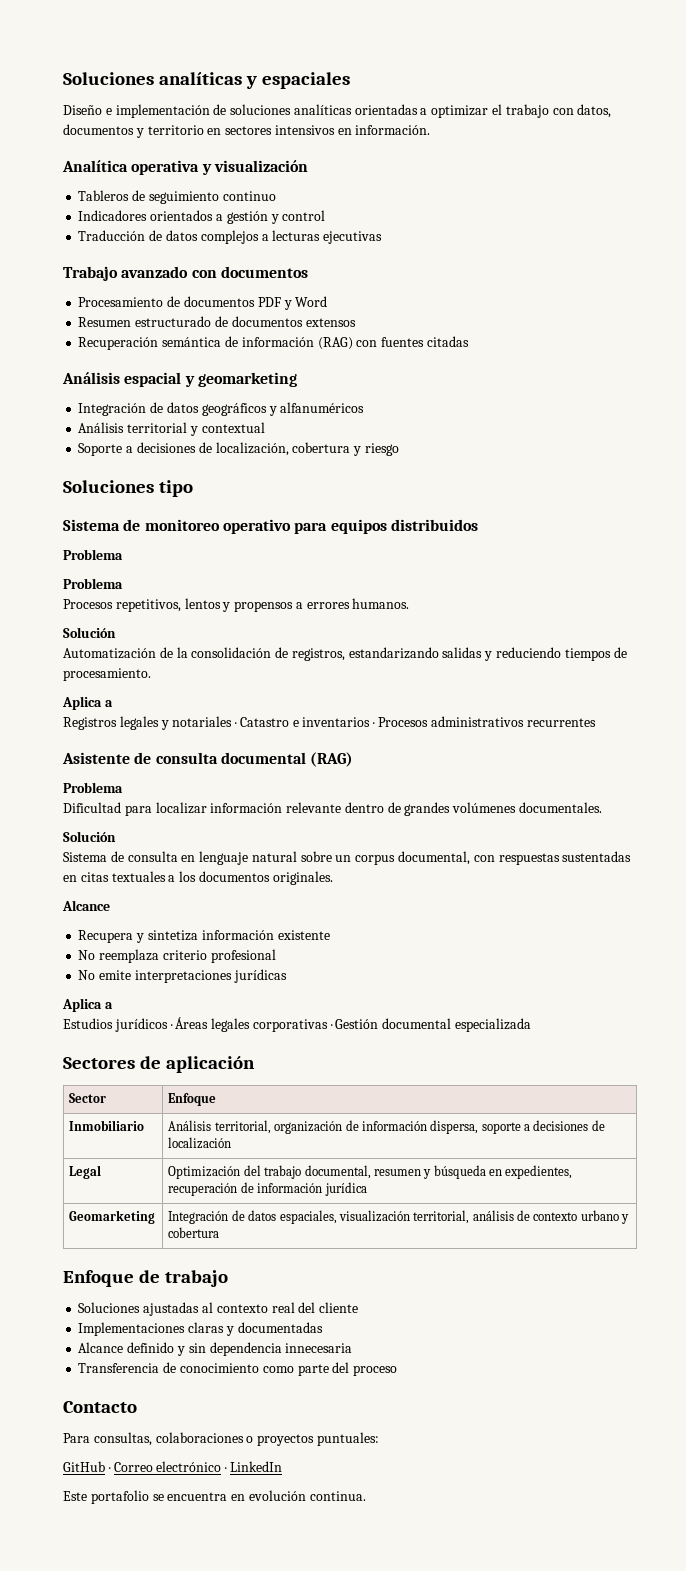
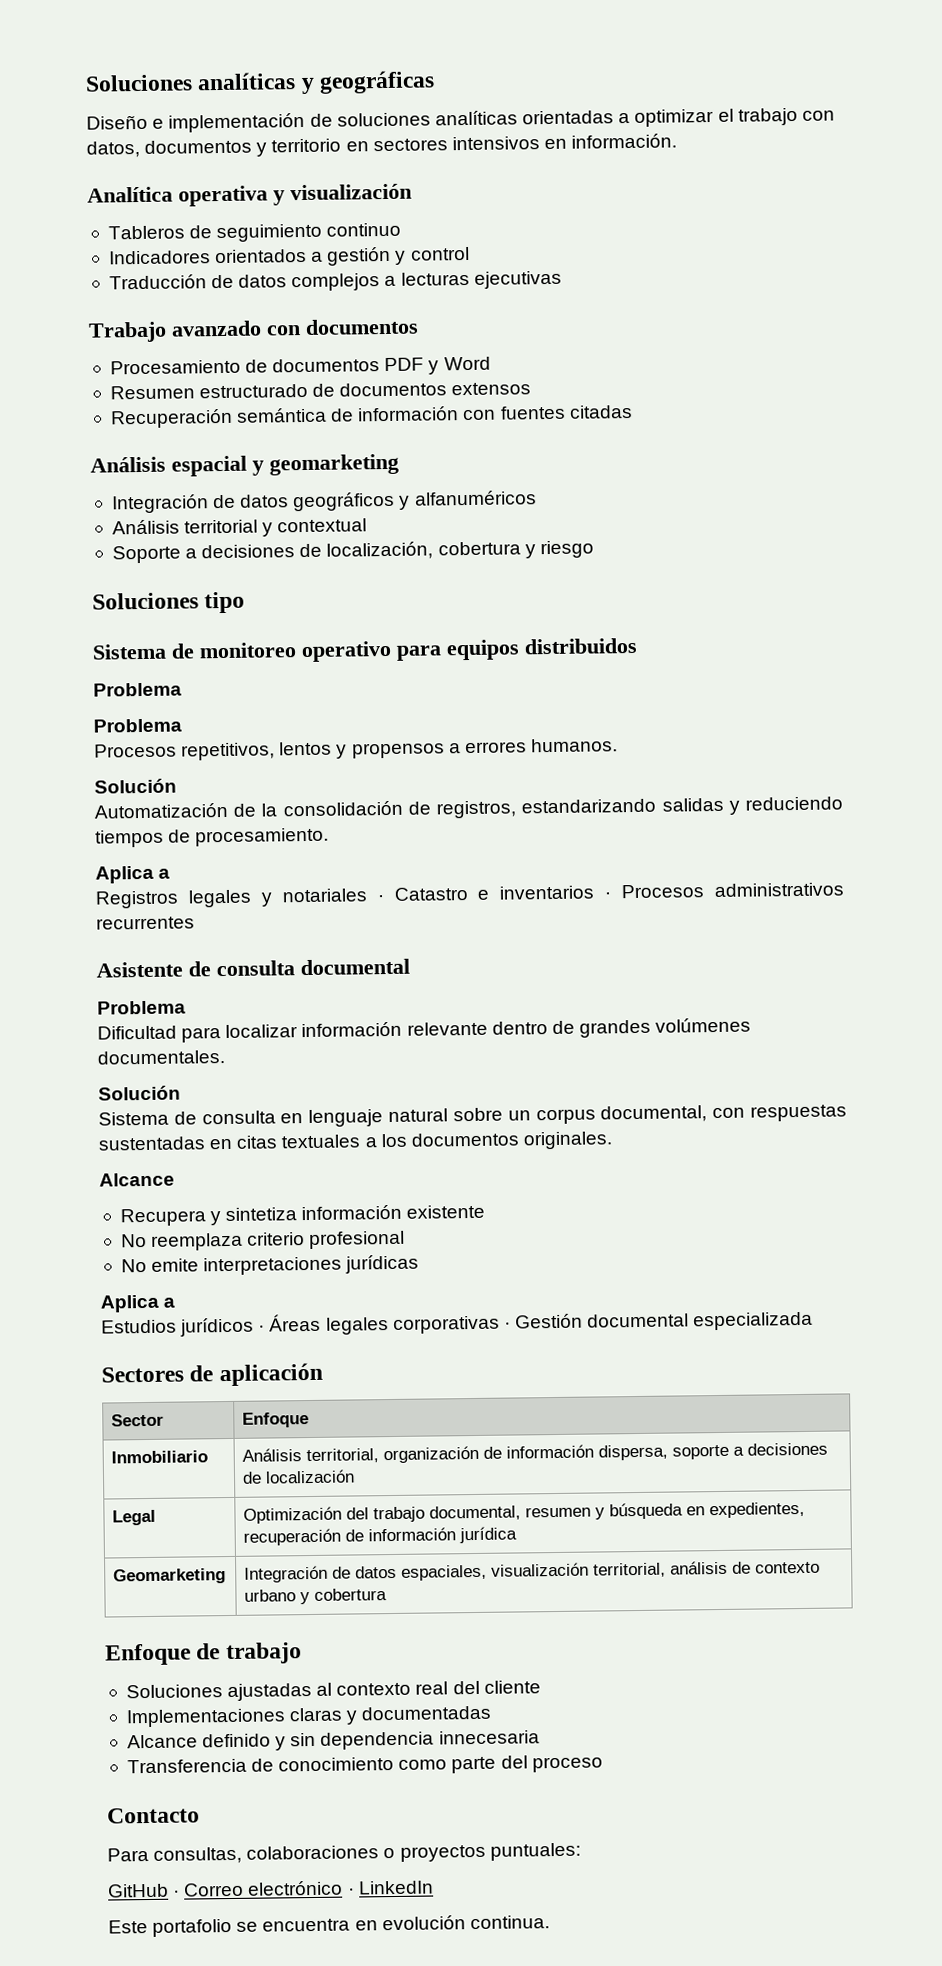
- Soluciones analíticas y espaciales
+ Soluciones analíticas y geográficas
- Recuperación semántica de información (RAG) con fuentes citadas
+ Recuperación semántica de información con fuentes citadas
- Asistente de consulta documental (RAG)
+ Asistente de consulta documental

